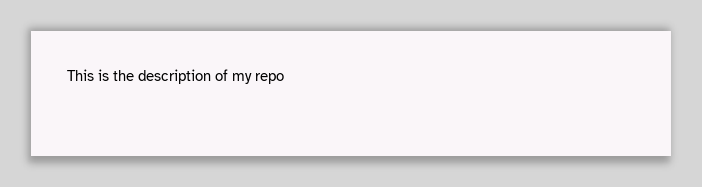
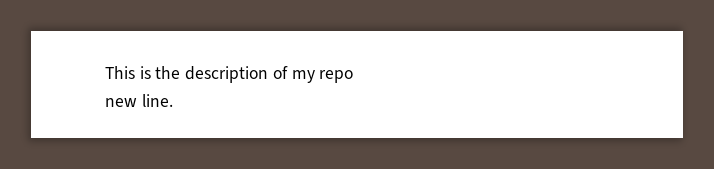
+ new line.

